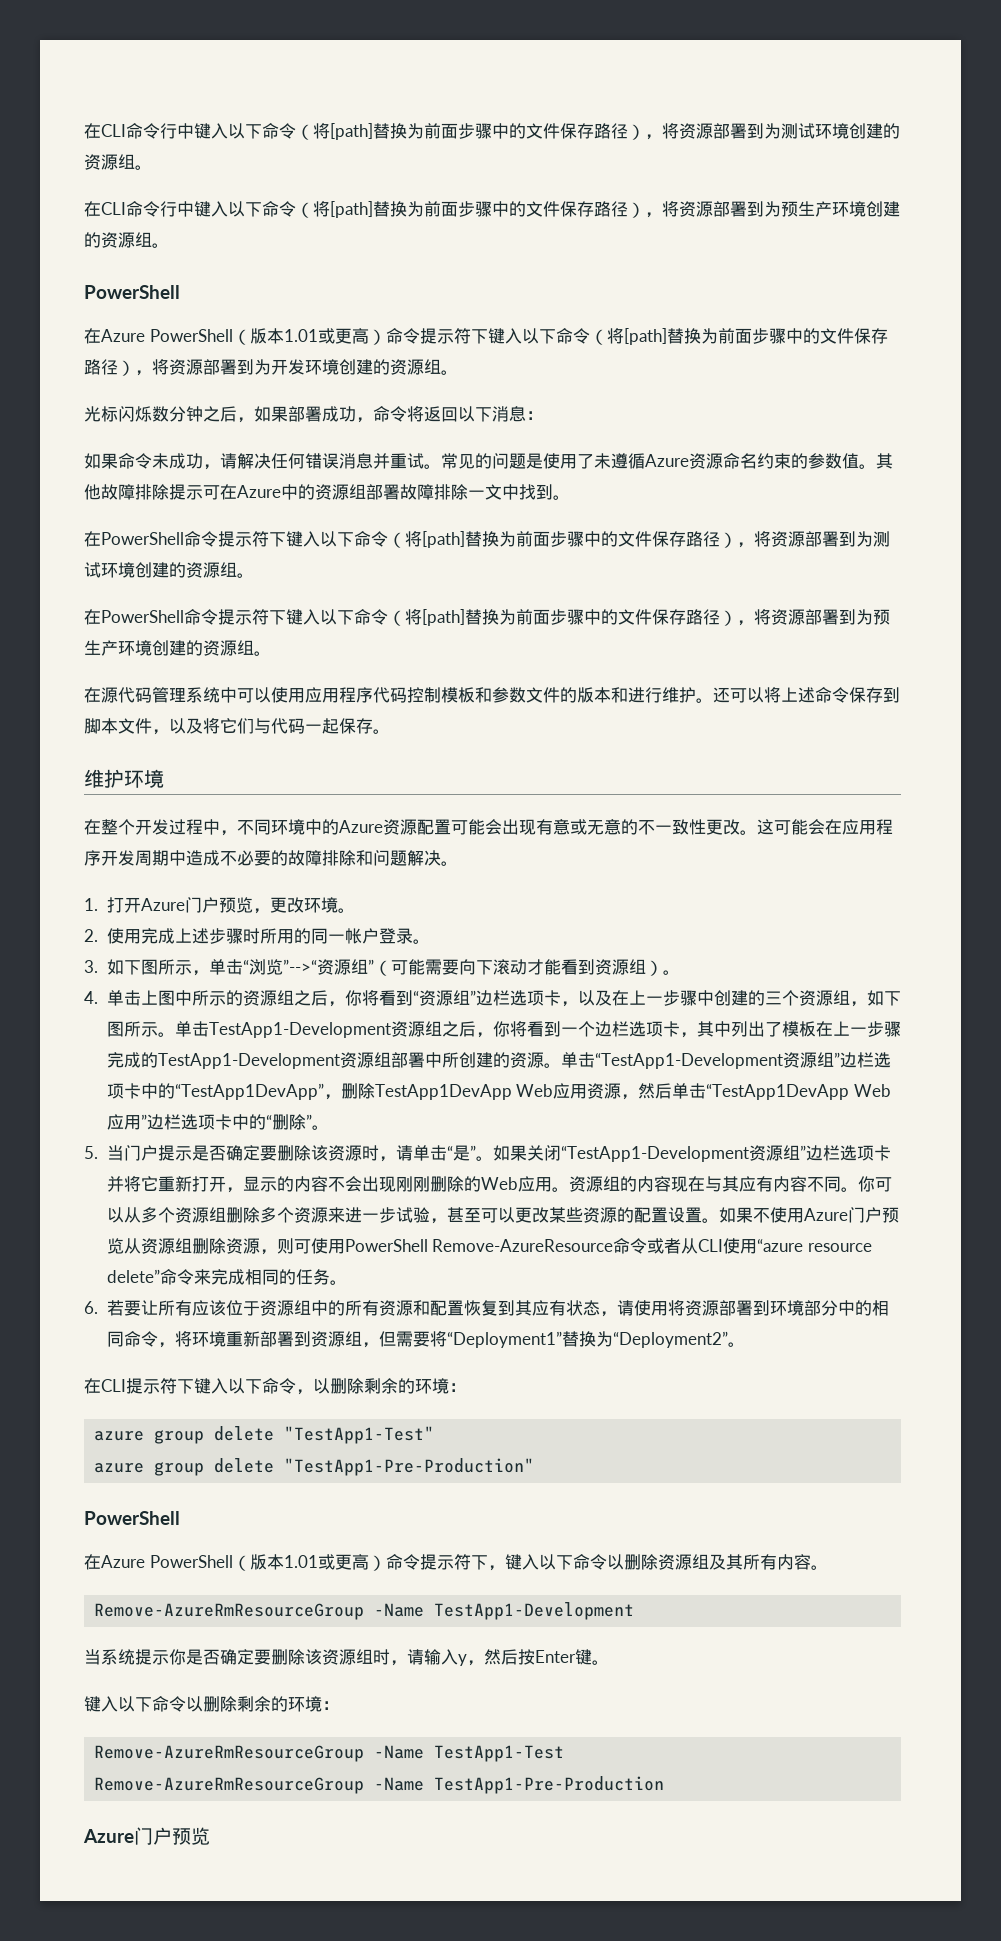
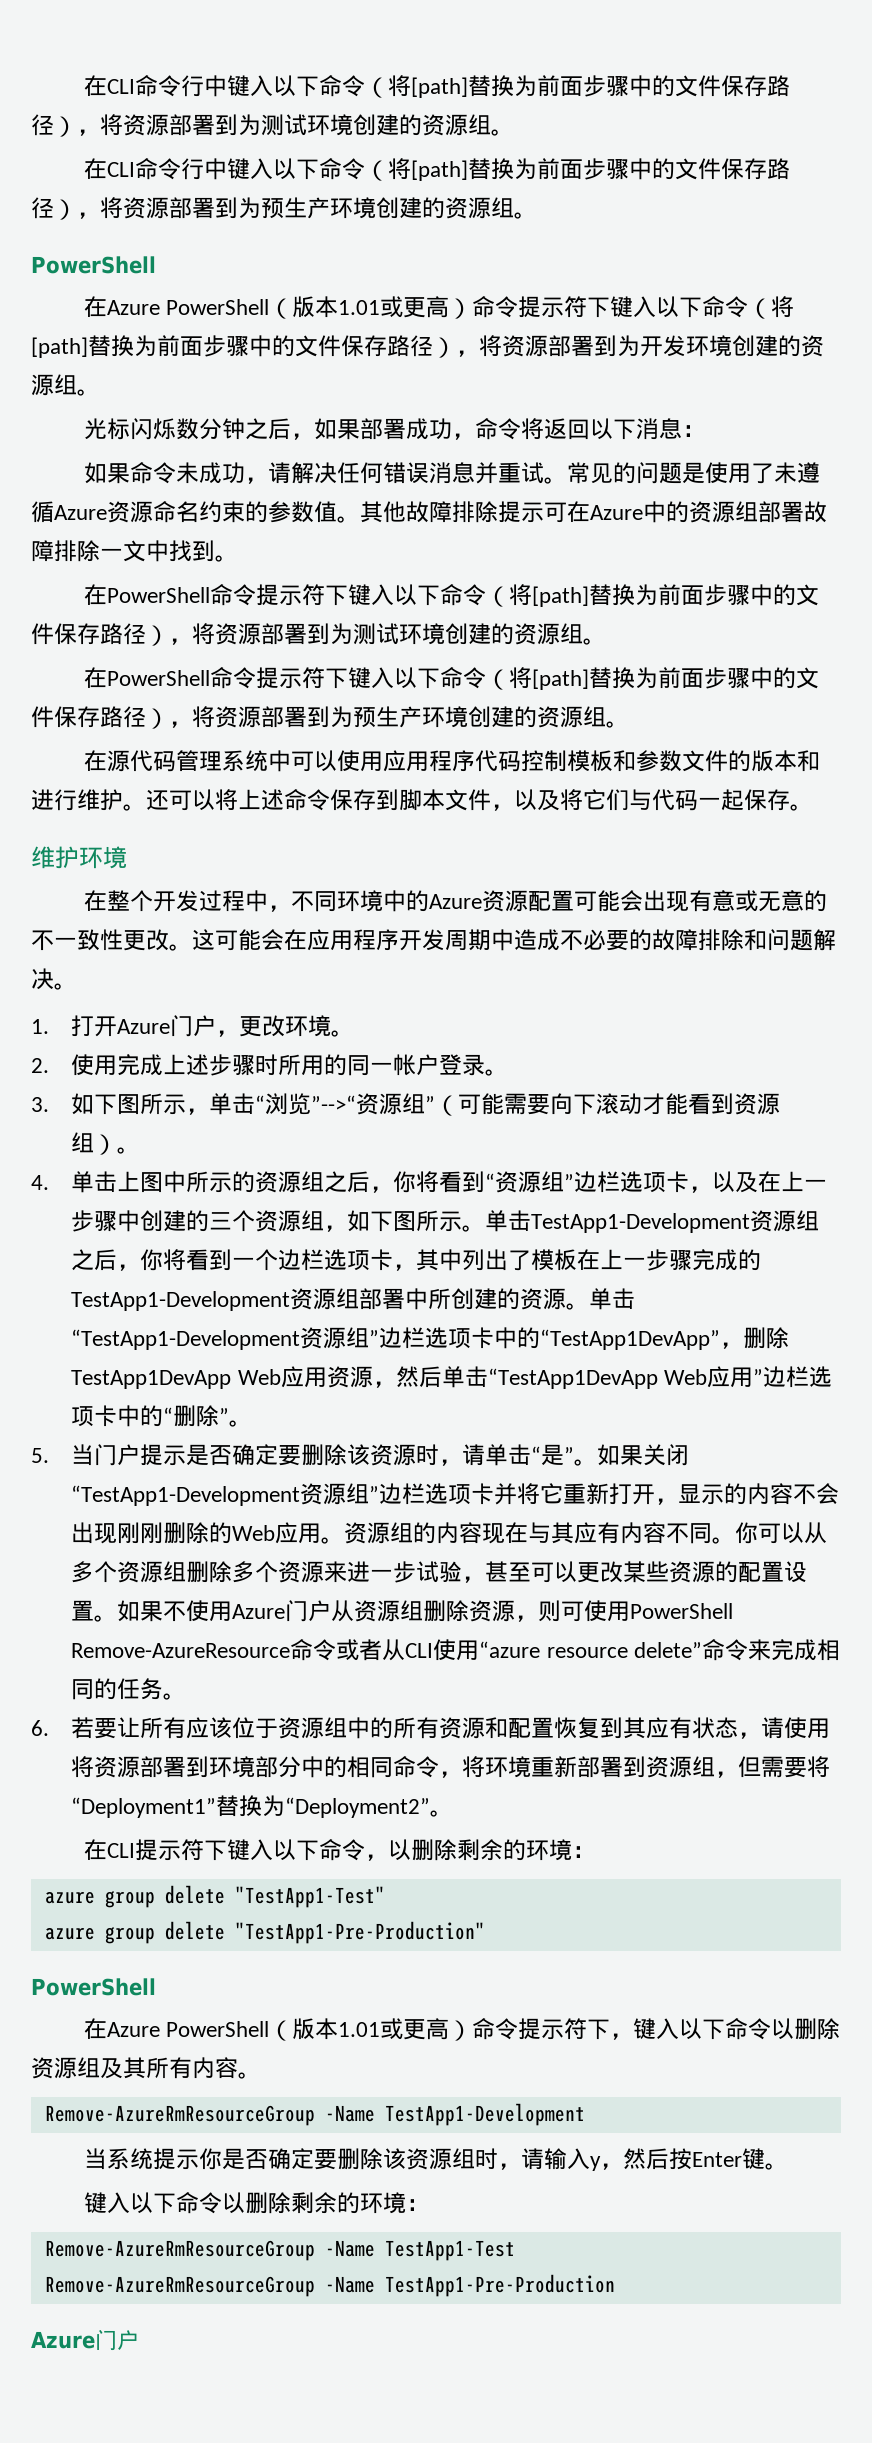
- 1.打开Azure门户预览，更改环境。
+ 1.打开Azure门户，更改环境。
- 如果不使用Azure门户预览从资源组删除资源，则可使用PowerShell Remove-AzureResource命令或者从CLI使用“azure resource delete”命令来完成相同的任务。
+ 如果不使用Azure门户从资源组删除资源，则可使用PowerShell Remove-AzureResource命令或者从CLI使用“azure resource delete”命令来完成相同的任务。
  Remove-AzureRmResourceGroup -Name TestApp1-Pre-Production
- Azure门户预览
+ Azure门户

